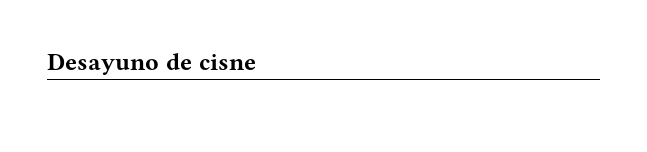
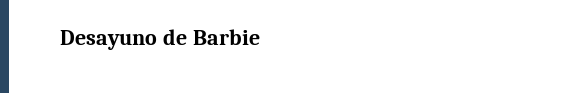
- Desayuno de cisne
+ Desayuno de Barbie

